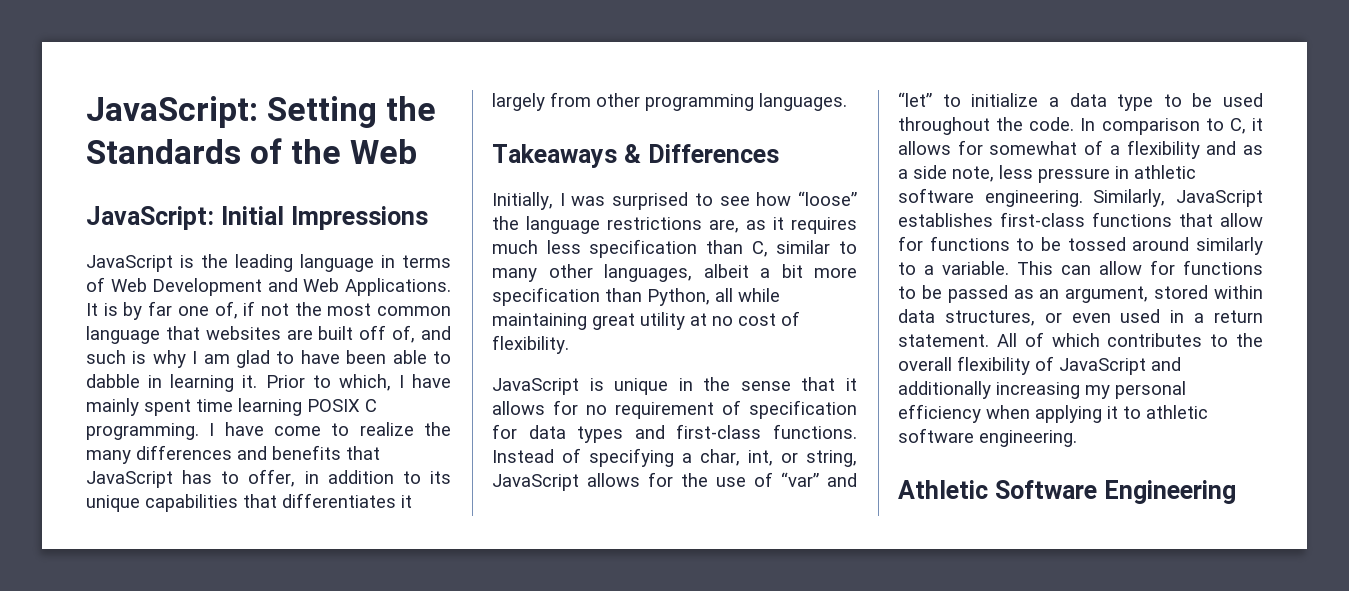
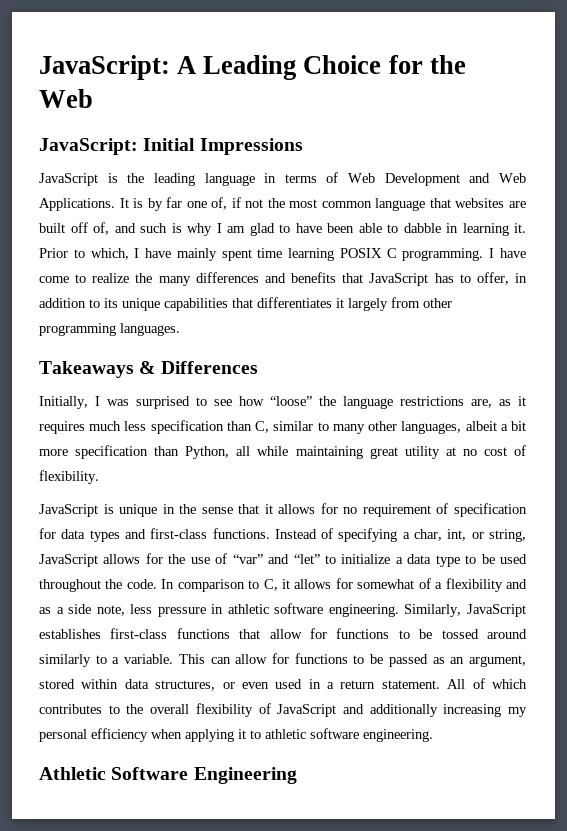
- JavaScript: Setting the Standards of the Web
+ JavaScript: A Leading Choice for the Web

